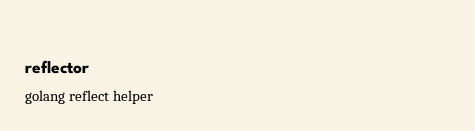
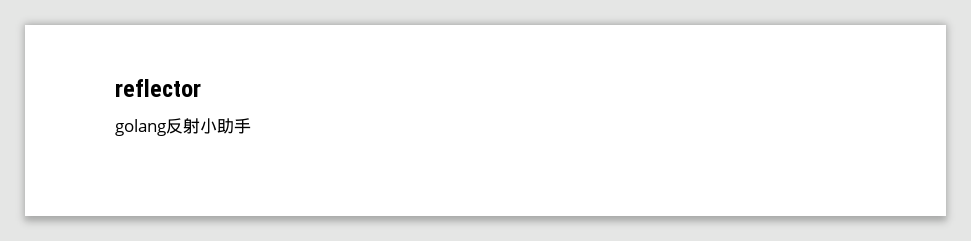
- golang reflect helper
+ golang反射小助手

